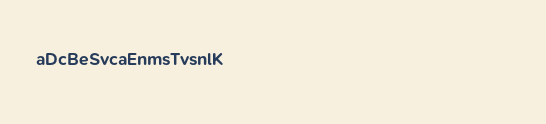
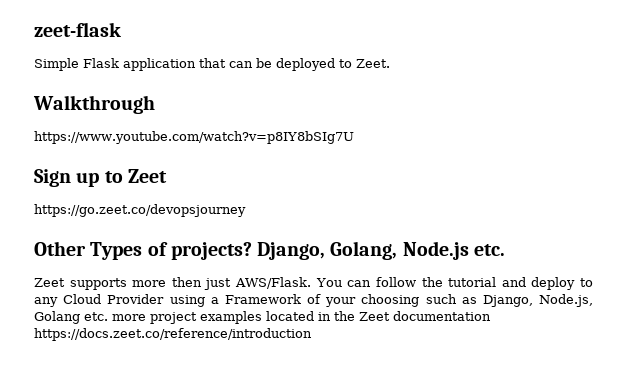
- aDcBeSvcaEnmsTvsnlK
+ zeet-flask
+ Simple Flask application that can be deployed to Zeet.
+ Walkthrough
+ https://www.youtube.com/watch?v=p8IY8bSIg7U
+ Sign up to Zeet
+ https://go.zeet.co/devopsjourney
+ Other Types of projects? Django, Golang, Node.js etc.
+ Zeet supports more then just AWS/Flask. You can follow the tutorial and deploy to any Cloud Provider using a Framework of your choosing such as Django, Node.js, Golang etc. more project examples located in the Zeet documentation https://docs.zeet.co/reference/introduction

